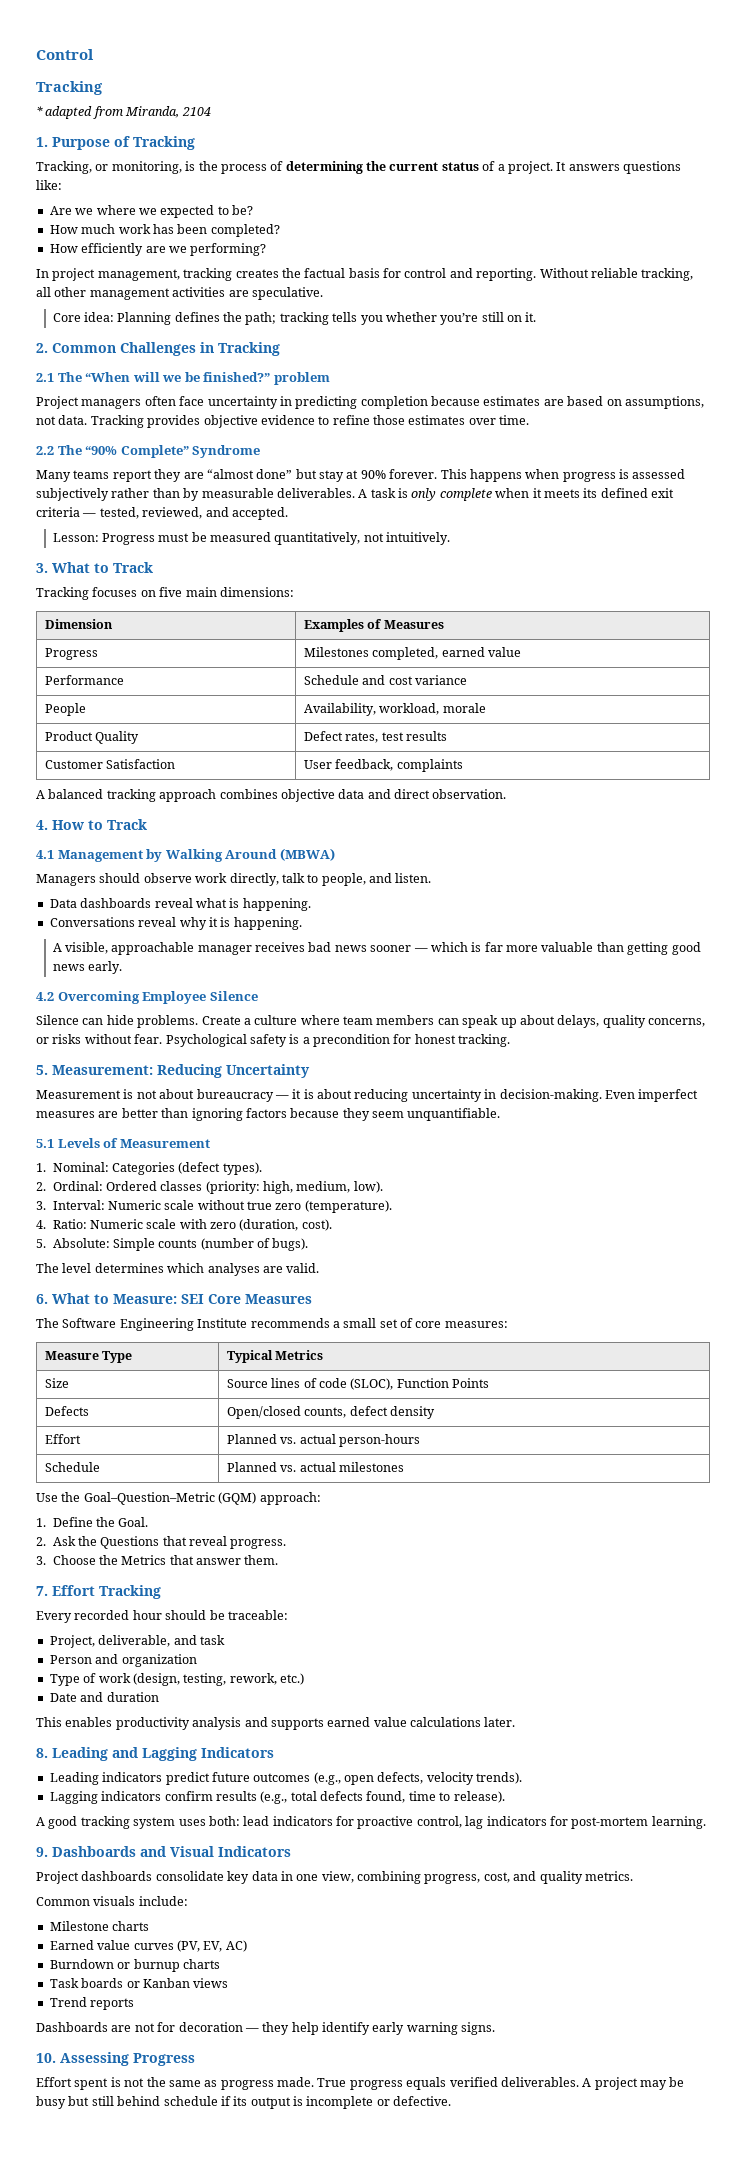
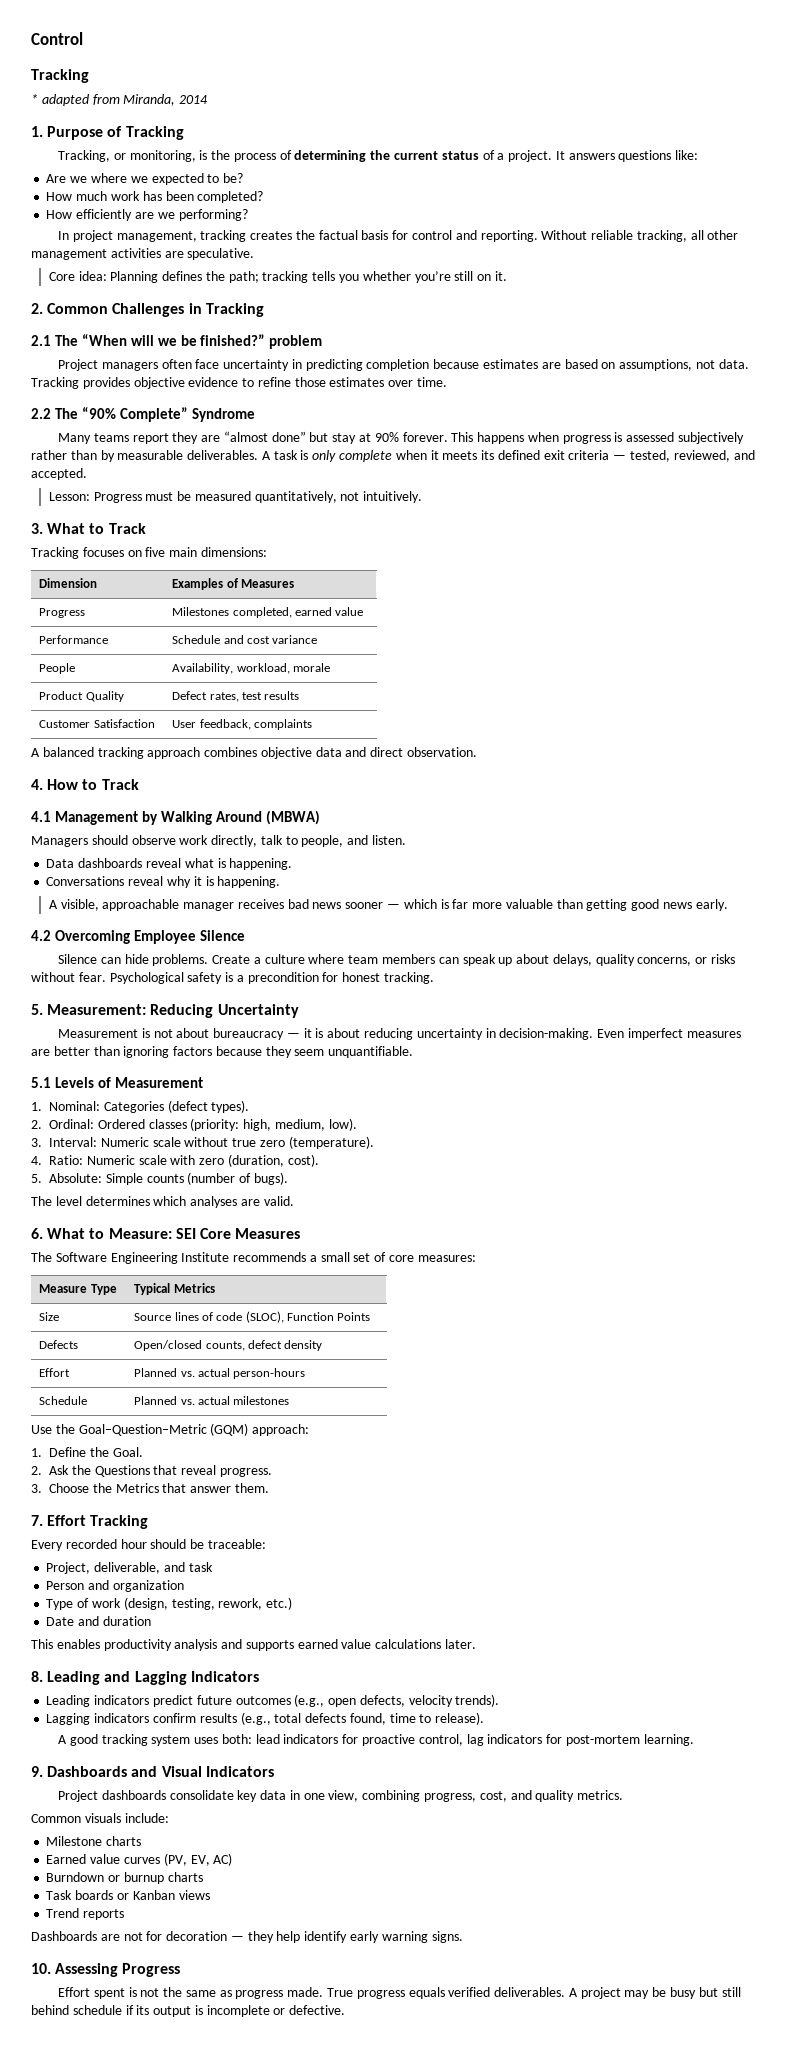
- * adapted from Miranda, 2104
+ * adapted from Miranda, 2014

